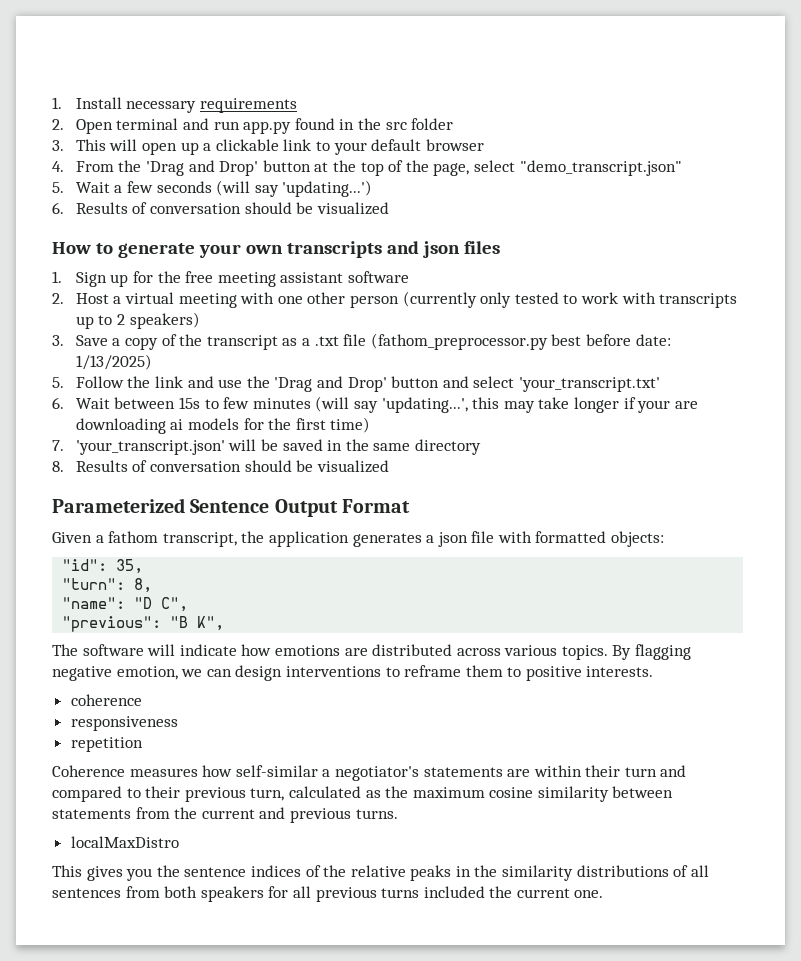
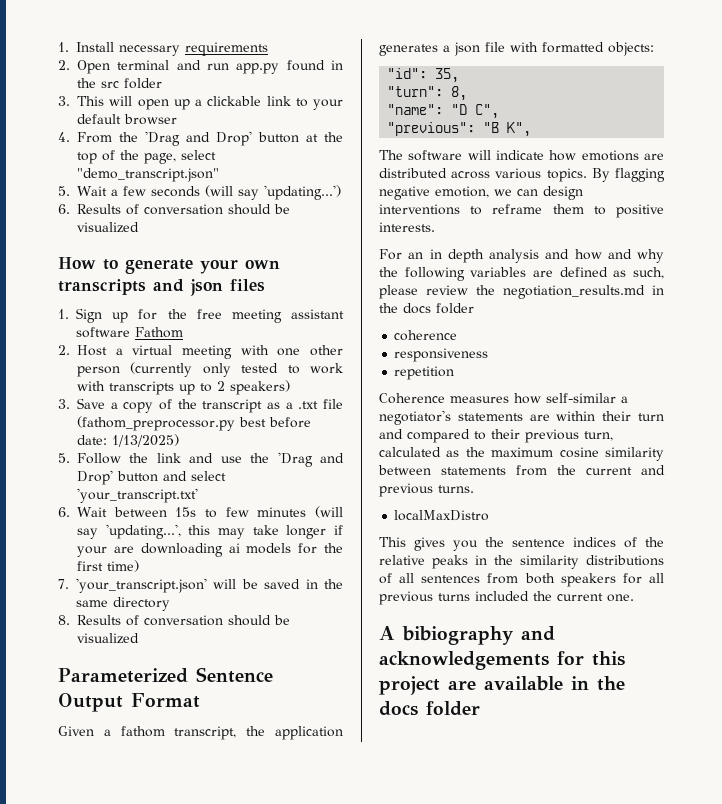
- 1. Sign up for the free meeting assistant software
+ 1. Sign up for the free meeting assistant software Fathom
+ For an in depth analysis and how and why the following variables are defined as such, please review the negotiation_results.md in the docs folder
+ A bibiography and acknowledgements for this project are available in the docs folder

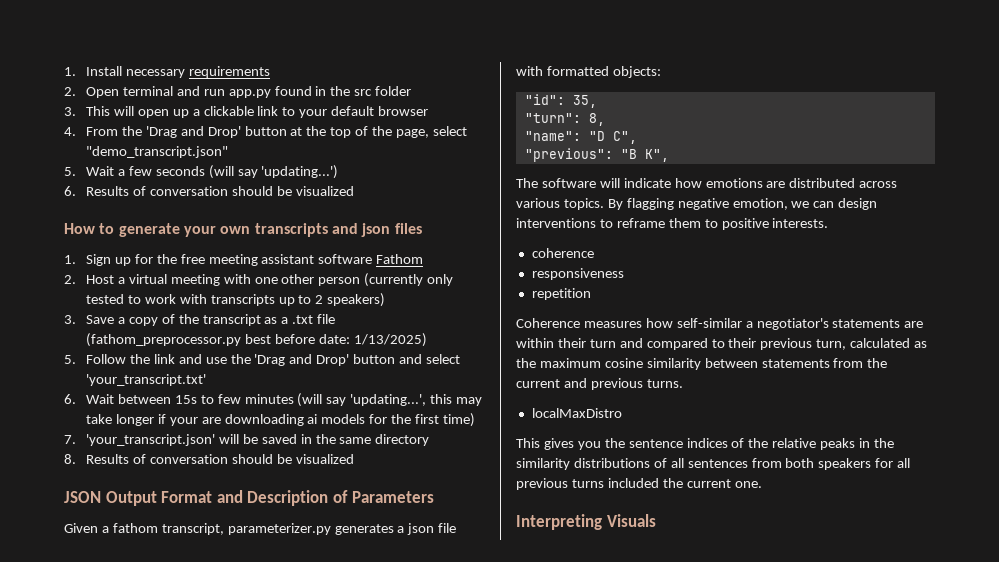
- Parameterized Sentence Output Format
+ JSON Output Format and Description of Parameters
- Given a fathom transcript, the application generates a json file with formatted objects:
+ Given a fathom transcript, parameterizer.py generates a json file with formatted objects:
- For an in depth analysis and how and why the following variables are defined as such, please review the negotiation_results.md in the docs folder
- A bibiography and acknowledgements for this project are available in the docs folder
+ Interpreting Visuals

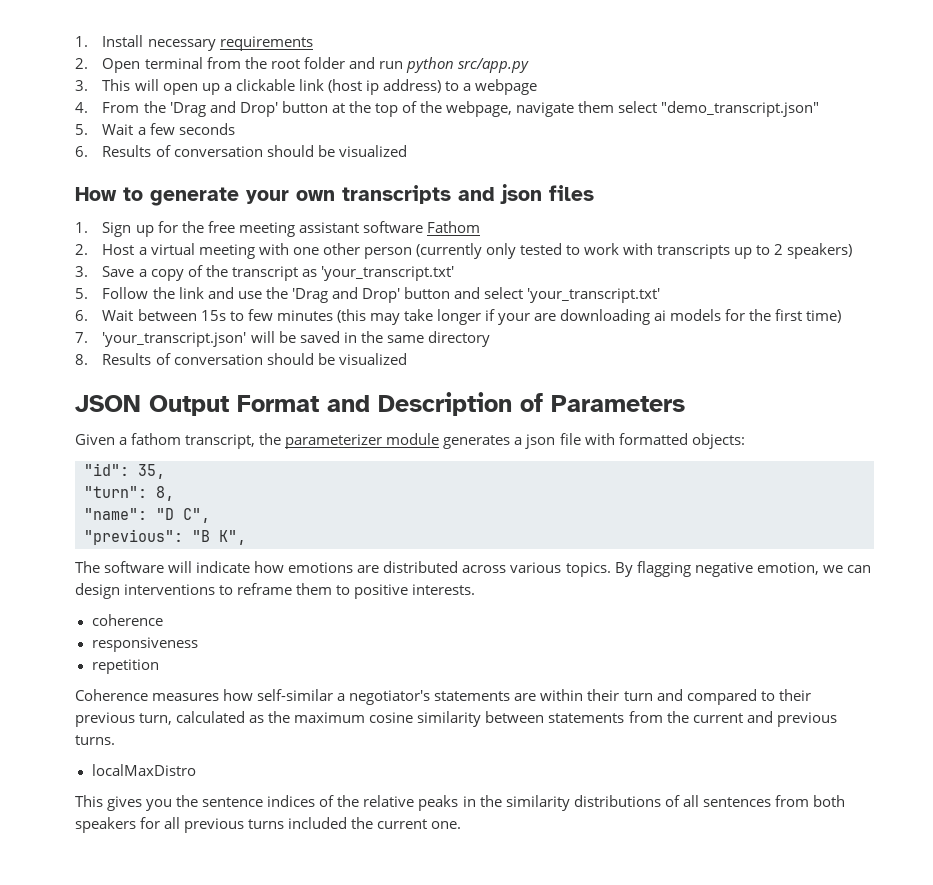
- 2. Open terminal and run app.py found in the src folder
+ 2. Open terminal from the root folder and run python src/app.py
- 3. This will open up a clickable link to your default browser
+ 3. This will open up a clickable link (host ip address) to a webpage
- 4. From the 'Drag and Drop' button at the top of the page, select "demo_transcript.json"
+ 4. From the 'Drag and Drop' button at the top of the webpage, navigate them select "demo_transcript.json"
- 5. Wait a few seconds (will say 'updating...')
+ 5. Wait a few seconds
- 3. Save a copy of the transcript as a .txt file (fathom_preprocessor.py best before date: 1/13/2025)
+ 3. Save a copy of the transcript as 'your_transcript.txt'
- 6. Wait between 15s to few minutes (will say 'updating...', this may take longer if your are downloading ai models for the first time)
+ 6. Wait between 15s to few minutes (this may take longer if your are downloading ai models for the first time)
- Given a fathom transcript, parameterizer.py generates a json file with formatted objects:
+ Given a fathom transcript, the parameterizer module generates a json file with formatted objects:
- Interpreting Visuals

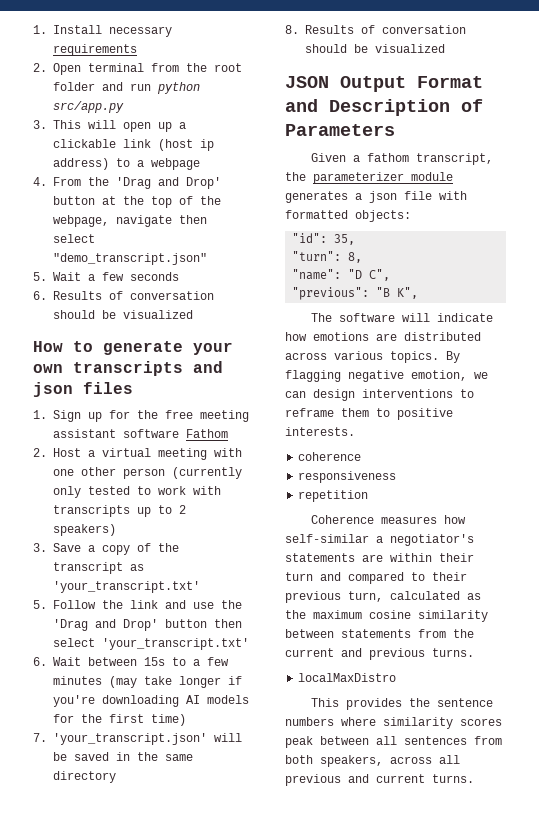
- 4. From the 'Drag and Drop' button at the top of the webpage, navigate them select "demo_transcript.json"
+ 4. From the 'Drag and Drop' button at the top of the webpage, navigate then select "demo_transcript.json"
- 5. Follow the link and use the 'Drag and Drop' button and select 'your_transcript.txt'
+ 5. Follow the link and use the 'Drag and Drop' button then select 'your_transcript.txt'
- 6. Wait between 15s to few minutes (this may take longer if your are downloading ai models for the first time)
+ 6. Wait between 15s to a few minutes (may take longer if you're downloading AI models for the first time)
- This gives you the sentence indices of the relative peaks in the similarity distributions of all sentences from both speakers for all previous turns included the current one.
+ This provides the sentence numbers where similarity scores peak between all sentences from both speakers, across all previous and current turns.

